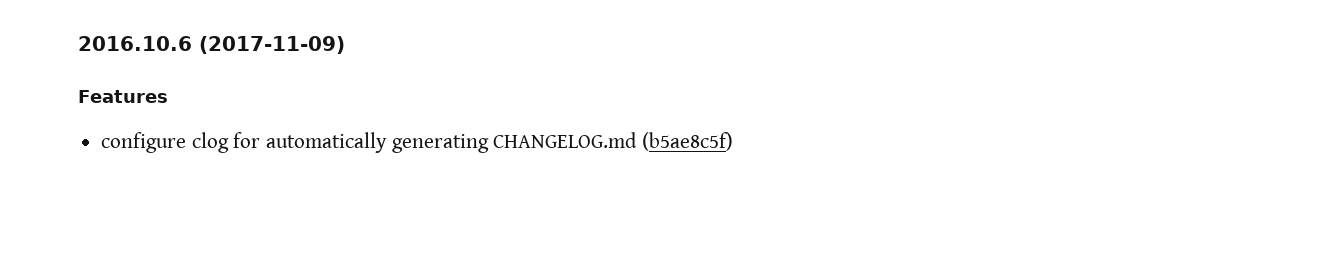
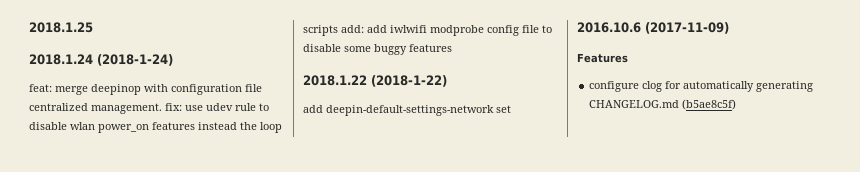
+ 2018.1.25
+ 2018.1.24 (2018-1-24)
+ feat: merge deepinop with configuration file centralized management. fix: use udev rule to disable wlan power_on features instead the loop scripts add: add iwlwifi modprobe config file to disable some buggy features
+ 2018.1.22 (2018-1-22)
+ add deepin-default-settings-network set

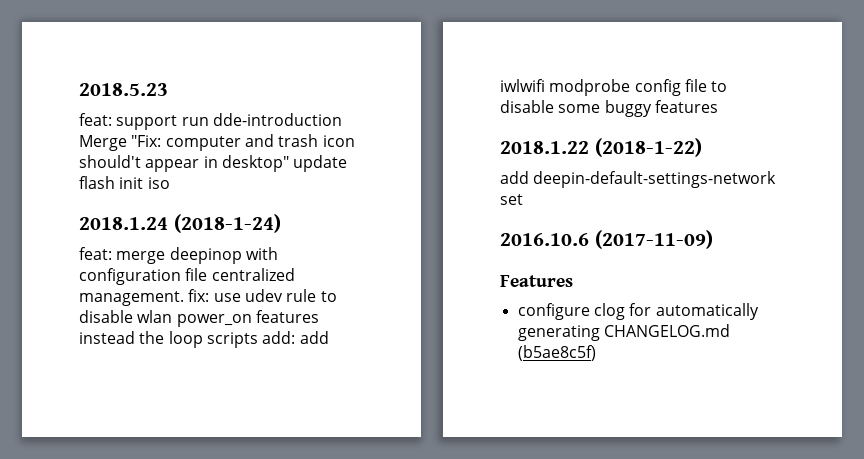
- 2018.1.25
+ 2018.5.23
+ feat: support run dde-introduction Merge "Fix: computer and trash icon should't appear in desktop" update flash init iso

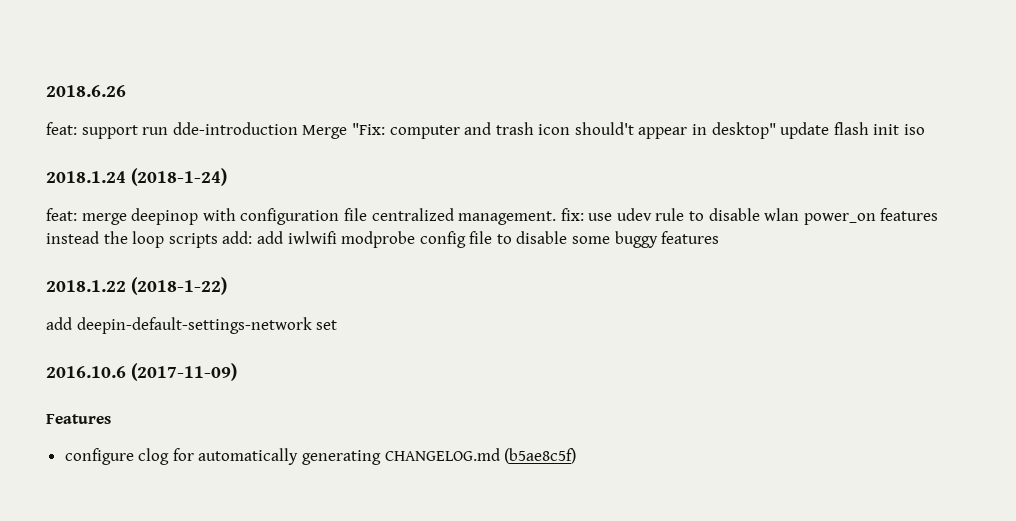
- 2018.5.23
+ 2018.6.26

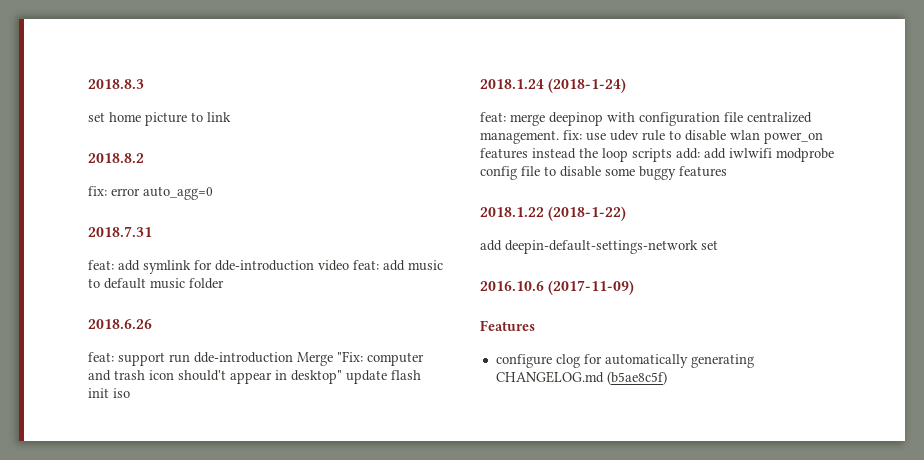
+ 2018.8.3
+ set home picture to link
+ 2018.8.2
+ fix: error auto_agg=0
+ 2018.7.31
+ feat: add symlink for dde-introduction video feat: add music to default music folder

